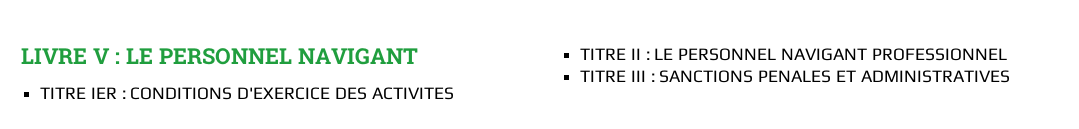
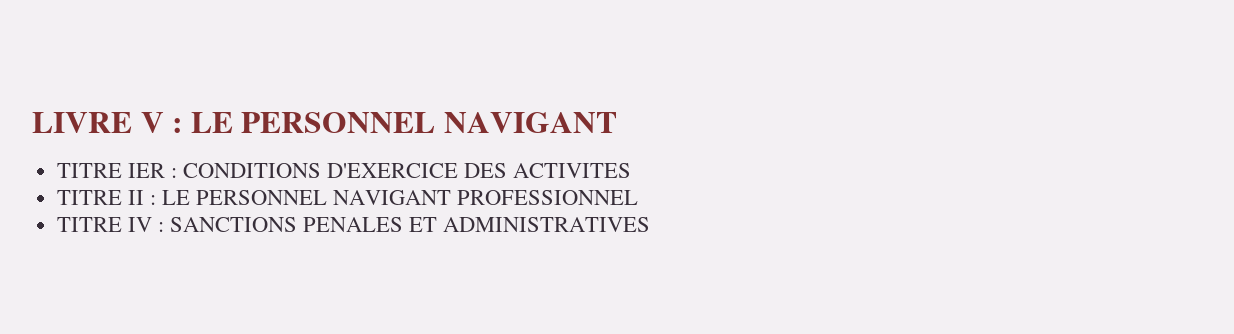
- TITRE III : SANCTIONS PENALES ET ADMINISTRATIVES
+ TITRE IV : SANCTIONS PENALES ET ADMINISTRATIVES

